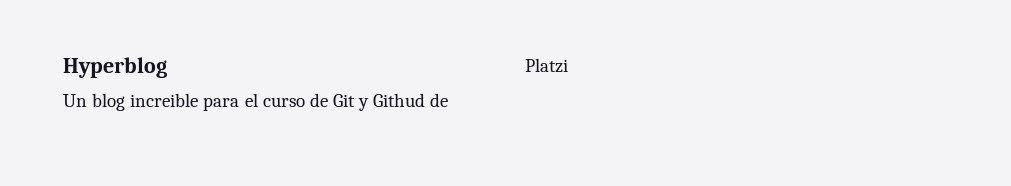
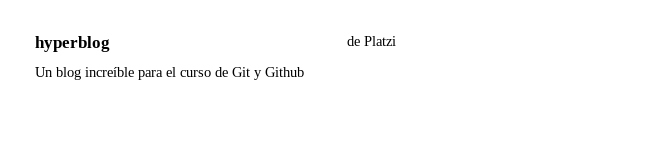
- Hyperblog
+ hyperblog
- Un blog increible para el curso de Git y Githud de Platzi
+ Un blog increíble para el curso de Git y Github de Platzi

